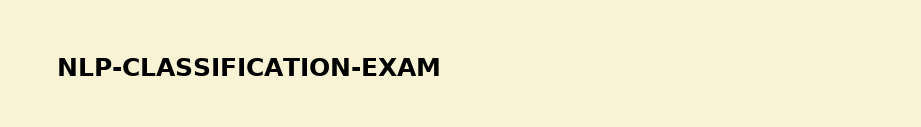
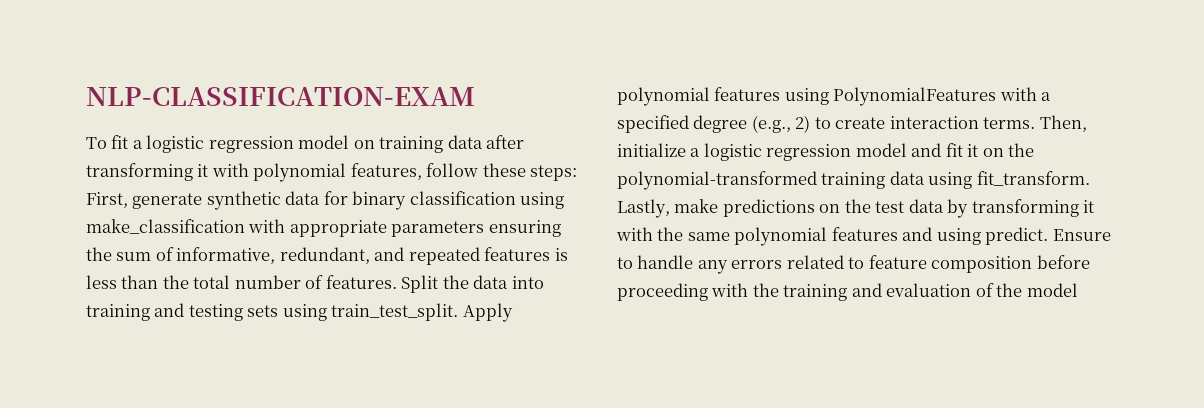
+ To fit a logistic regression model on training data after transforming it with polynomial features, follow these steps: First, generate synthetic data for binary classification using make_classification with appropriate parameters ensuring the sum of informative, redundant, and repeated features is less than the total number of features. Split the data into training and testing sets using train_test_split. Apply polynomial features using PolynomialFeatures with a specified degree (e.g., 2) to create interaction terms. Then, initialize a logistic regression model and fit it on the polynomial-transformed training data using fit_transform. Lastly, make predictions on the test data by transforming it with the same polynomial features and using predict. Ensure to handle any errors related to feature composition before proceeding with the training and evaluation of the model

